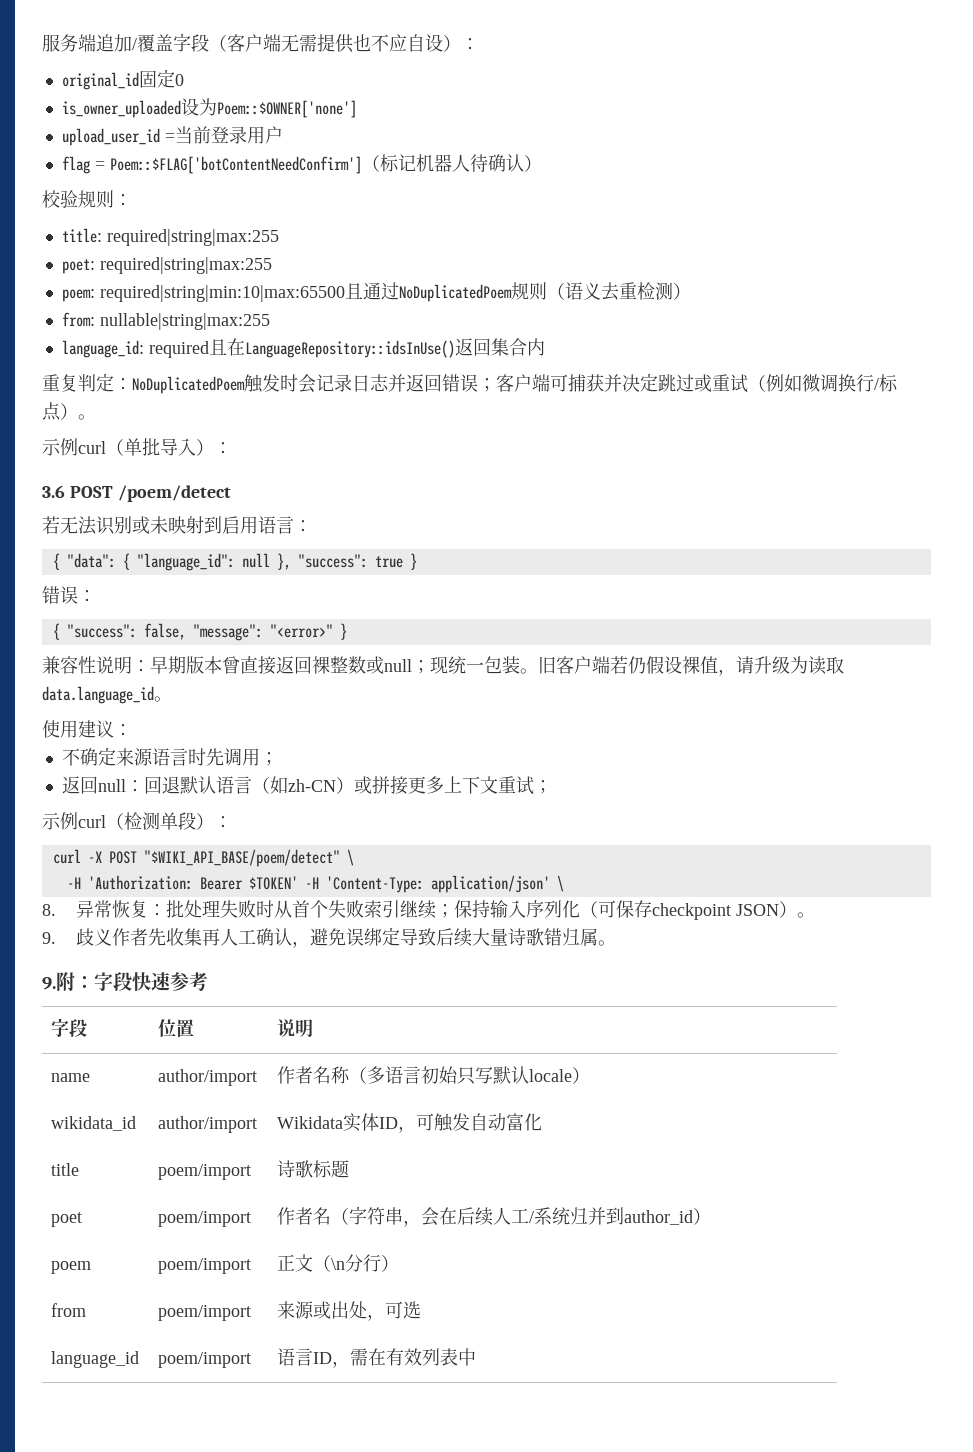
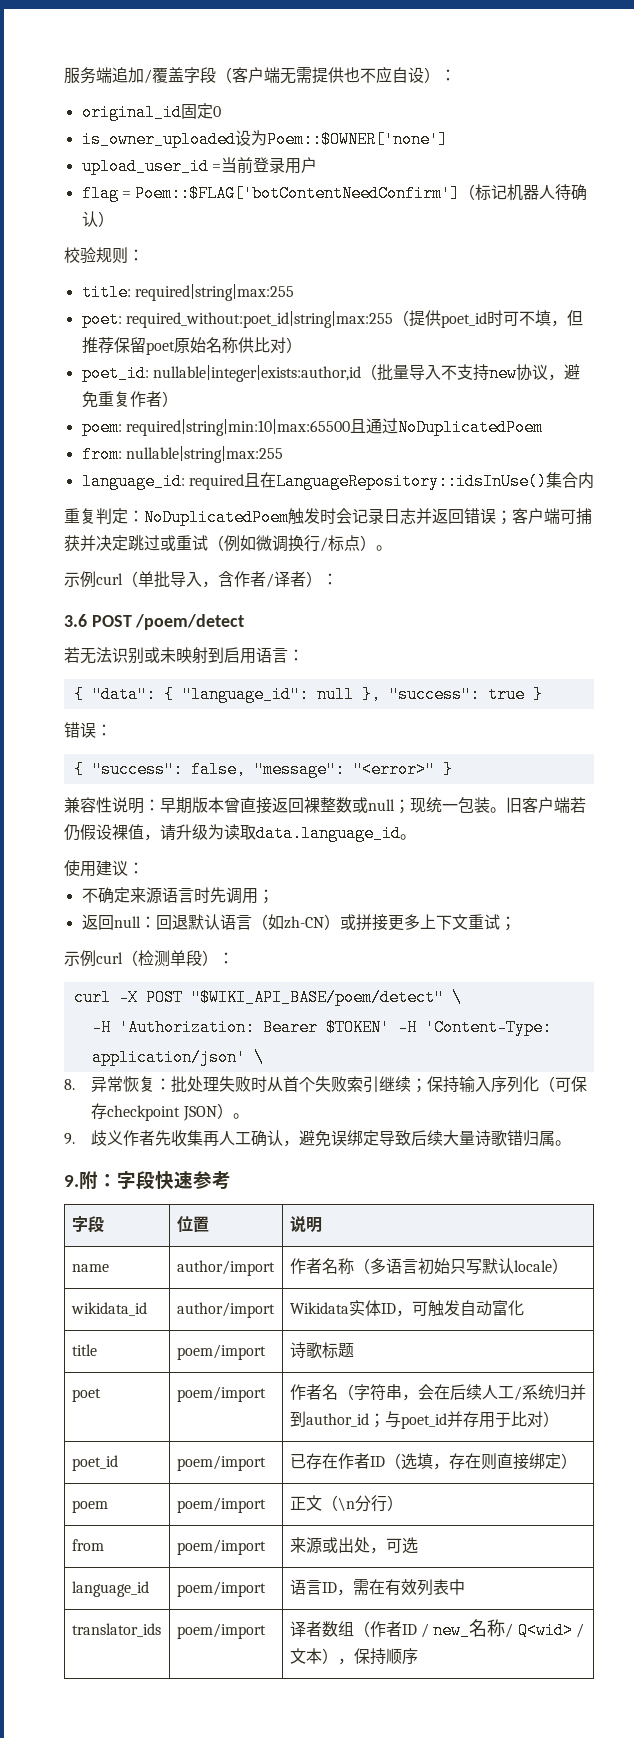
- poet: required|string|max:255
+ poet: required_without:poet_id|string|max:255（提供poet_id时可不填，但推荐保留poet原始名称供比对）
+ poet_id: nullable|integer|exists:author,id（批量导入不支持new协议，避免重复作者）
- poem: required|string|min:10|max:65500且通过NoDuplicatedPoem规则（语义去重检测）
+ poem: required|string|min:10|max:65500且通过NoDuplicatedPoem
- language_id: required且在LanguageRepository::idsInUse()返回集合内
+ language_id: required且在LanguageRepository::idsInUse()集合内
- 示例curl（单批导入）：
+ 示例curl（单批导入，含作者/译者）：
- poet | poem/import | 作者名（字符串，会在后续人工/系统归并到author_id）
+ poet | poem/import | 作者名（字符串，会在后续人工/系统归并到author_id；与poet_id并存用于比对）
+ poet_id | poem/import | 已存在作者ID（选填，存在则直接绑定）
+ translator_ids | poem/import | 译者数组（作者ID / new_名称/ Q<wid> /文本），保持顺序

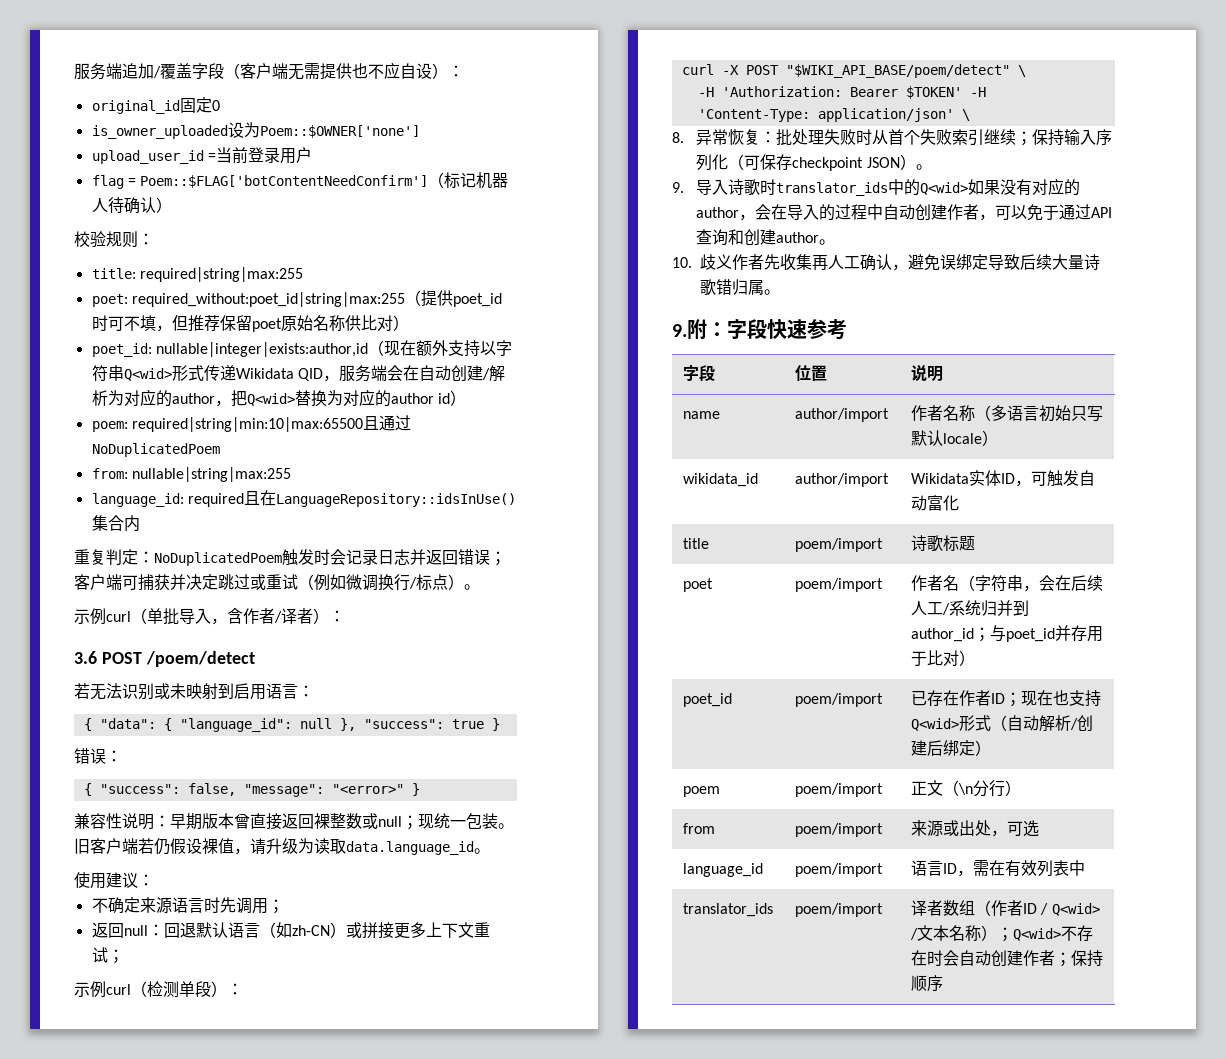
- poet_id: nullable|integer|exists:author,id（批量导入不支持new协议，避免重复作者）
+ poet_id: nullable|integer|exists:author,id（现在额外支持以字符串Q<wid>形式传递Wikidata QID，服务端会在自动创建/解析为对应的author，把Q<wid>替换为对应的author id）
- 9.歧义作者先收集再人工确认，避免误绑定导致后续大量诗歌错归属。
+ 9.导入诗歌时translator_ids中的Q<wid>如果没有对应的author，会在导入的过程中自动创建作者，可以免于通过API查询和创建author。
+ 10.歧义作者先收集再人工确认，避免误绑定导致后续大量诗歌错归属。
- poet_id | poem/import | 已存在作者ID（选填，存在则直接绑定）
+ poet_id | poem/import | 已存在作者ID；现在也支持Q<wid>形式（自动解析/创建后绑定）
- translator_ids | poem/import | 译者数组（作者ID / new_名称/ Q<wid> /文本），保持顺序
+ translator_ids | poem/import | 译者数组（作者ID / Q<wid> /文本名称）；Q<wid>不存在时会自动创建作者；保持顺序

